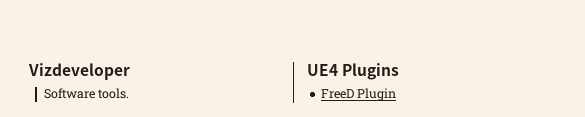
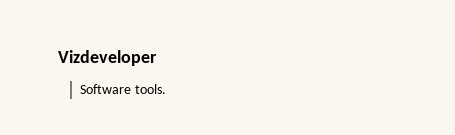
- UE4 Plugins
- FreeD Plugin

